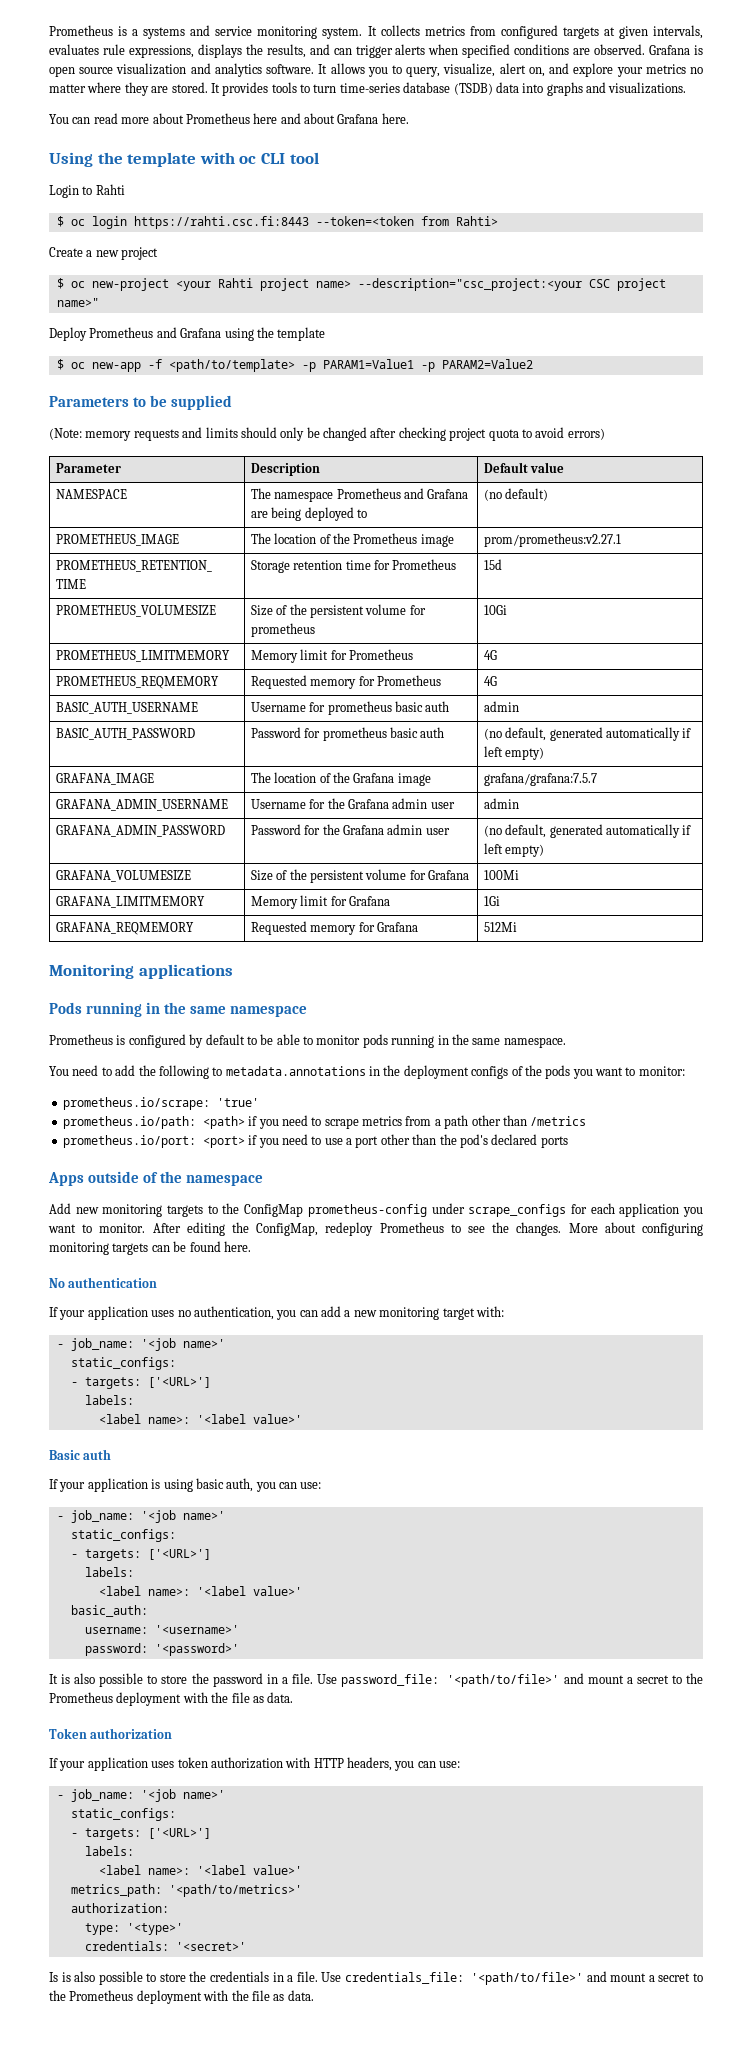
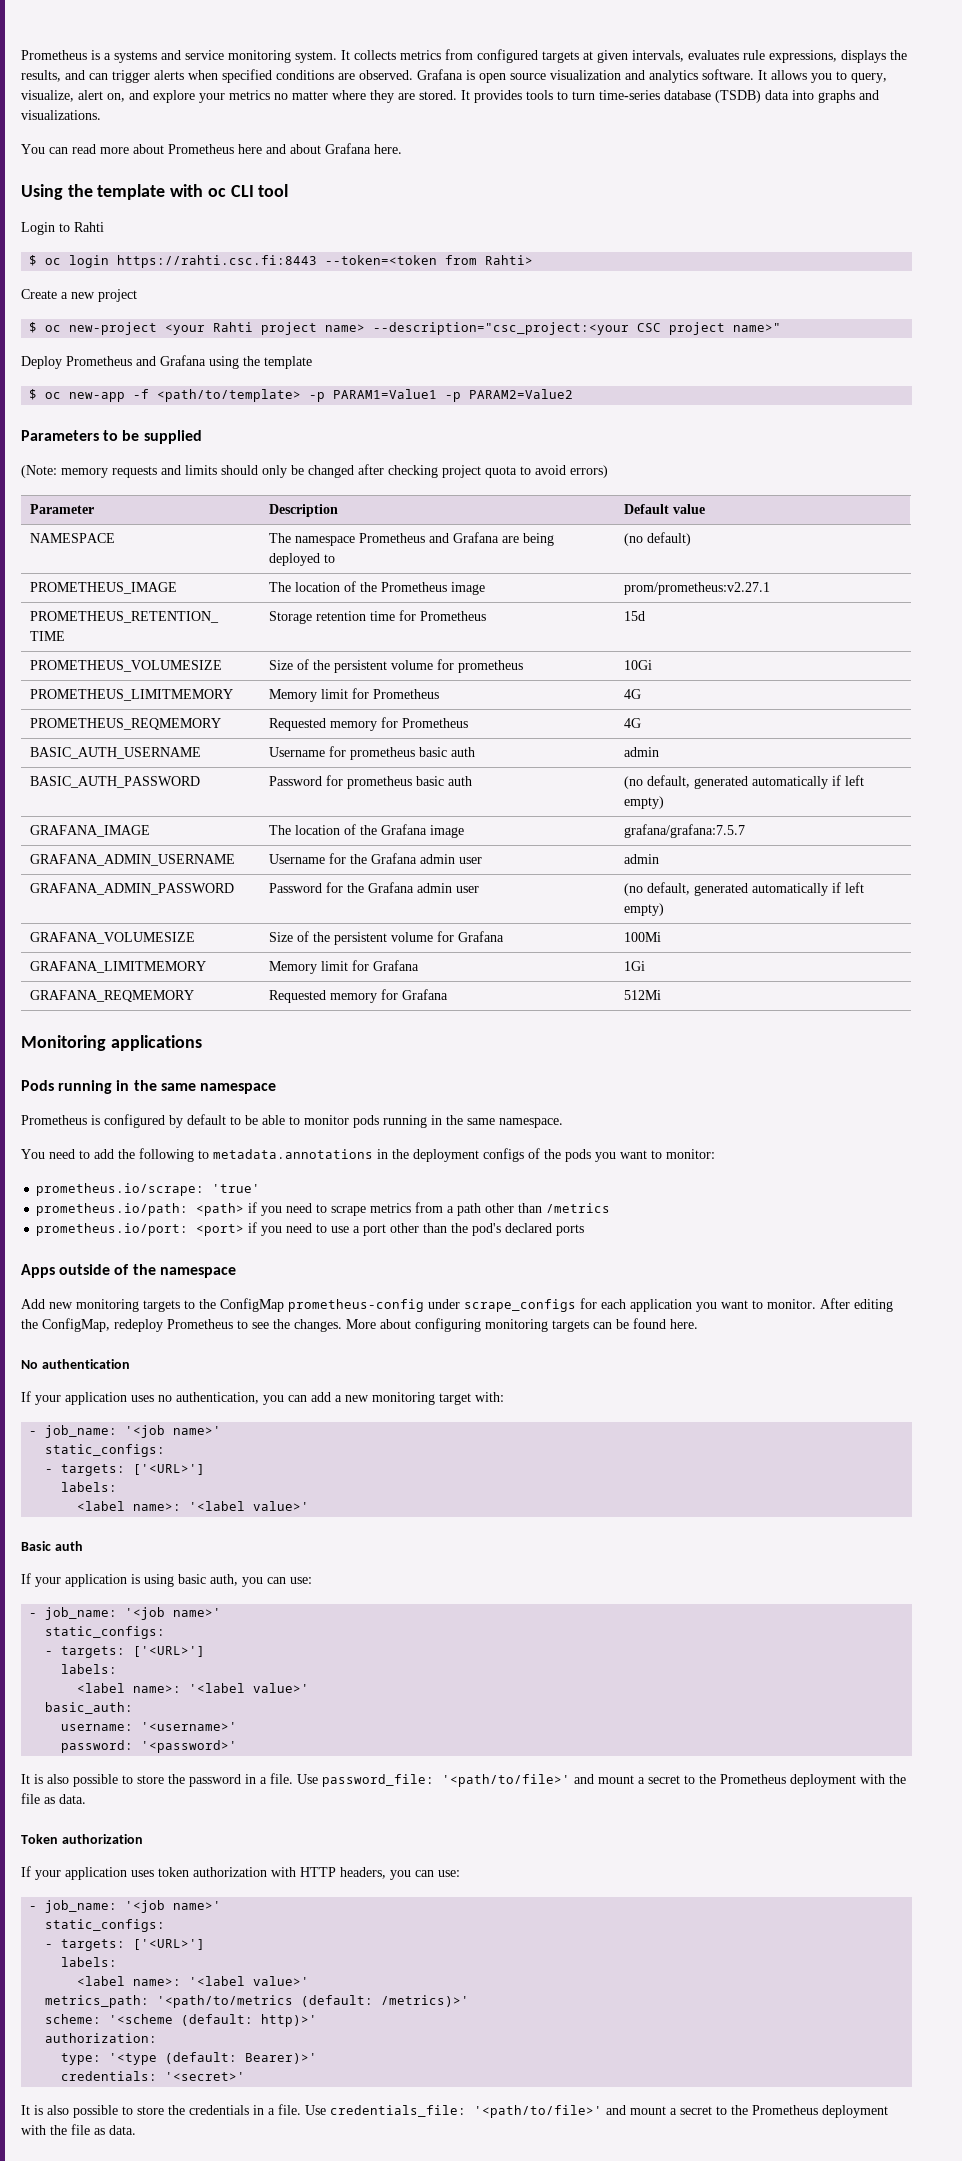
- metrics_path: '<path/to/metrics>'
+ metrics_path: '<path/to/metrics (default: /metrics)>'
+ scheme: '<scheme (default: http)>'
- type: '<type>'
+ type: '<type (default: Bearer)>'
- Is is also possible to store the credentials in a file.
+ It is also possible to store the credentials in a file.

